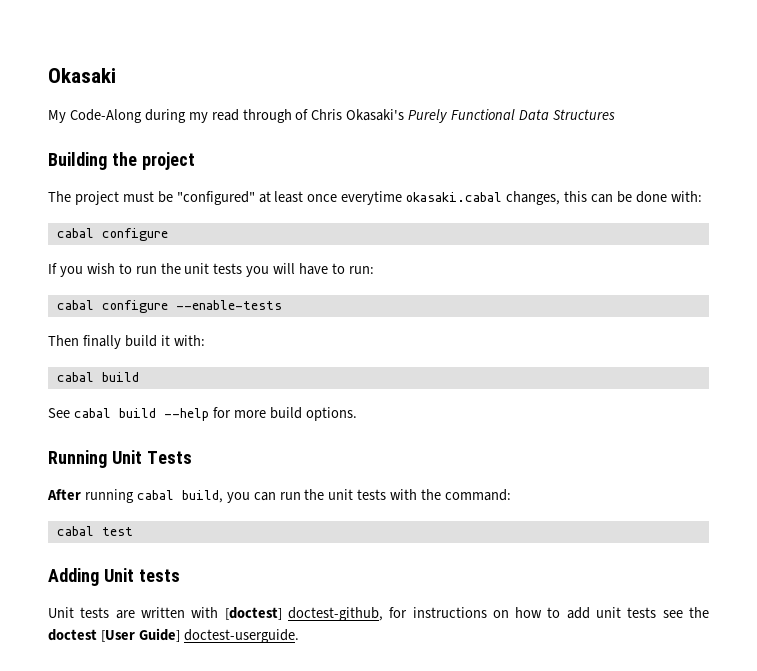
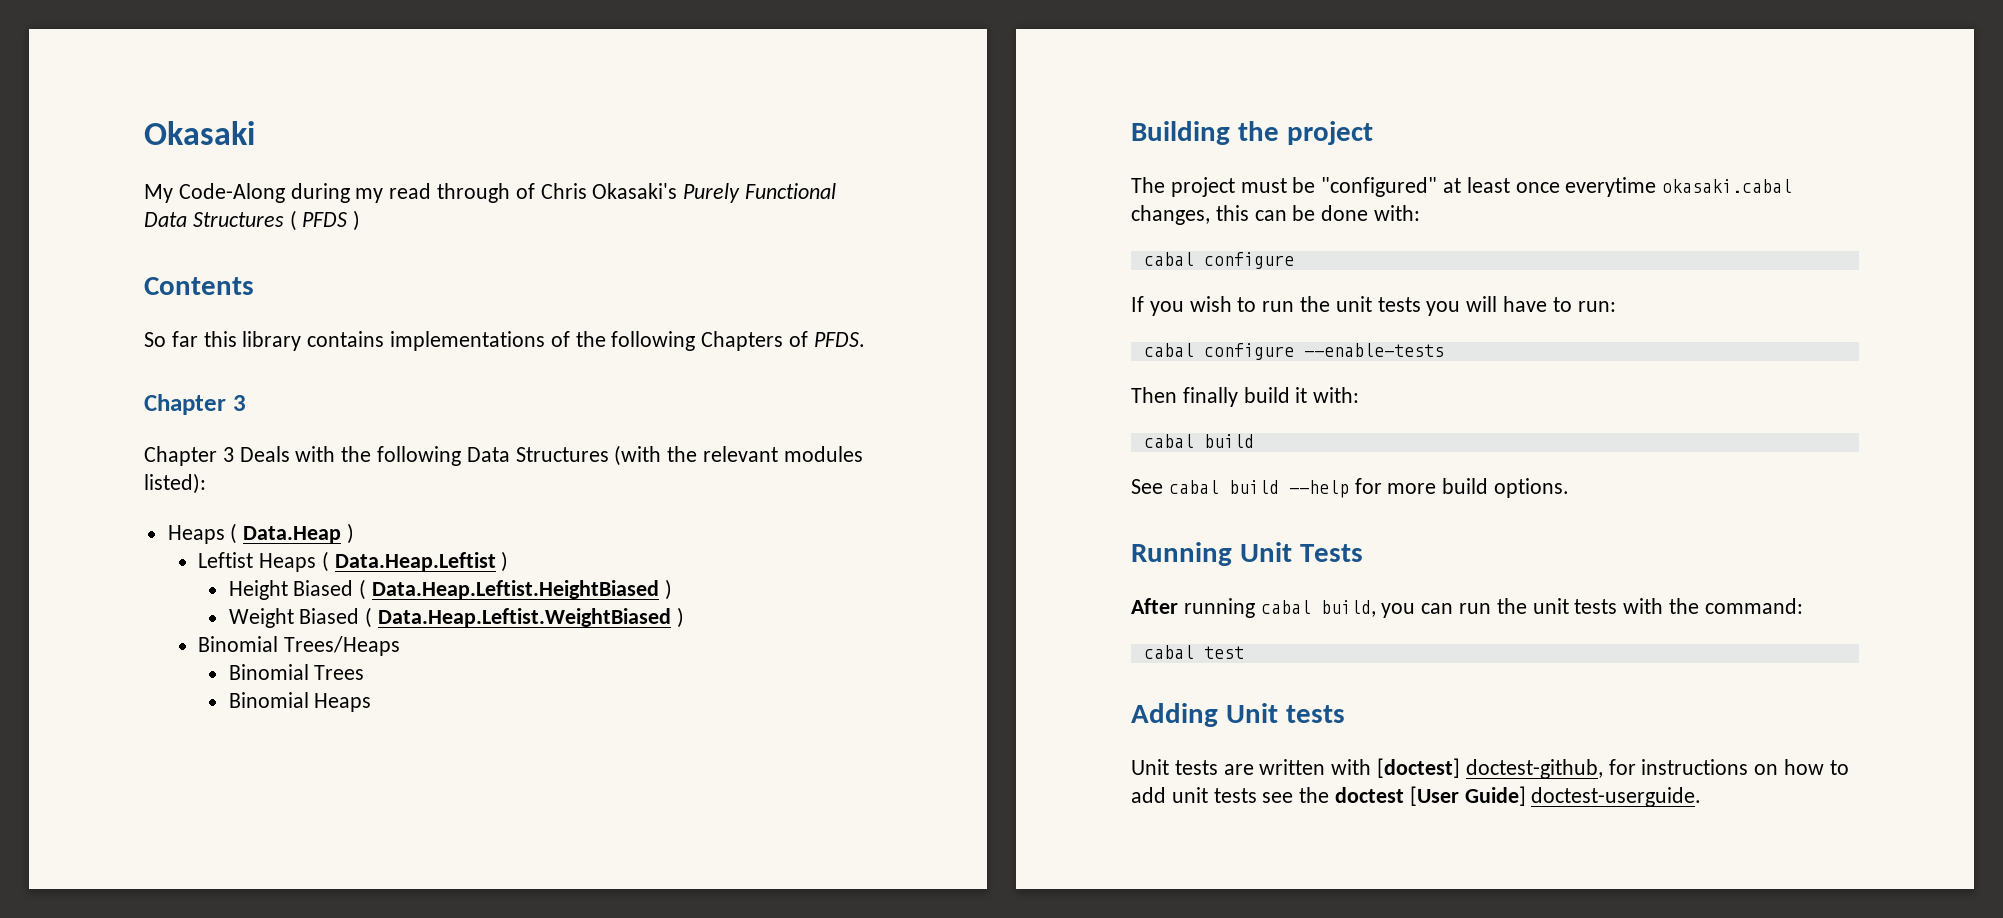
- My Code-Along during my read through of Chris Okasaki's Purely Functional Data Structures
+ My Code-Along during my read through of Chris Okasaki's Purely Functional Data Structures ( PFDS )
+ Contents
+ So far this library contains implementations of the following Chapters of PFDS.
+ Chapter 3
+ Chapter 3 Deals with the following Data Structures (with the relevant modules listed):
+ Heaps ( Data.Heap )
+ Leftist Heaps ( Data.Heap.Leftist )
+ Height Biased ( Data.Heap.Leftist.HeightBiased )
+ Weight Biased ( Data.Heap.Leftist.WeightBiased )
+ Binomial Trees/Heaps
+ Binomial Trees
+ Binomial Heaps

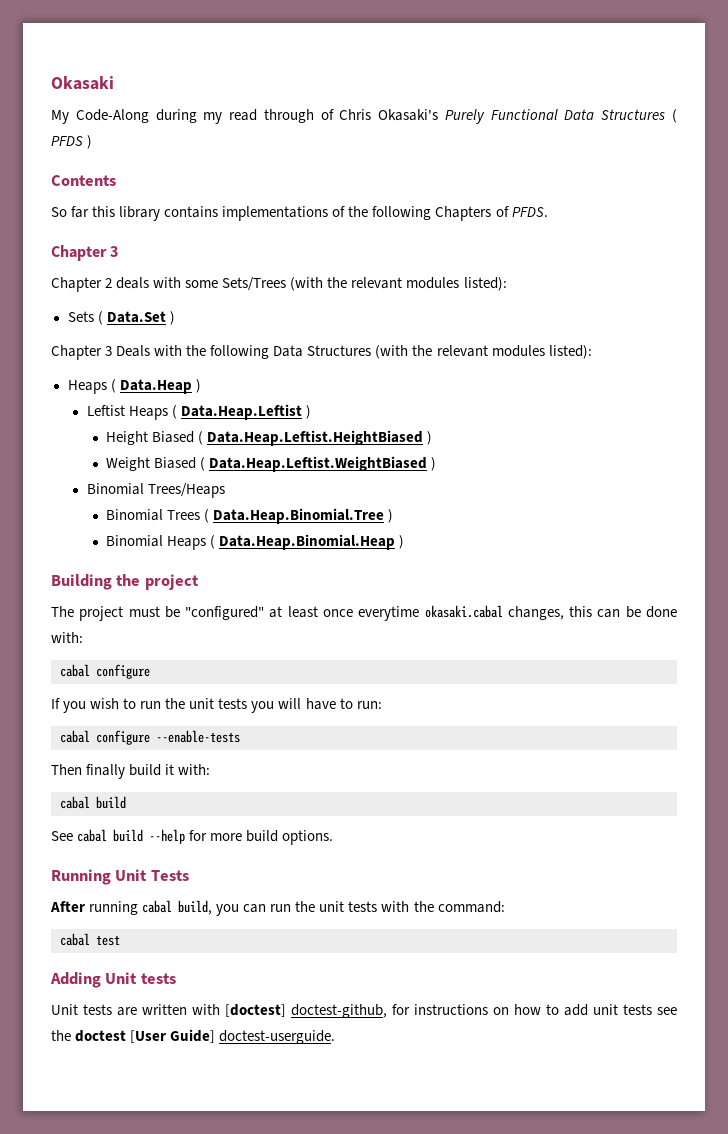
+ Chapter 2 deals with some Sets/Trees (with the relevant modules listed):
+ Sets ( Data.Set )
- Binomial Trees
+ Binomial Trees ( Data.Heap.Binomial.Tree )
- Binomial Heaps
+ Binomial Heaps ( Data.Heap.Binomial.Heap )

